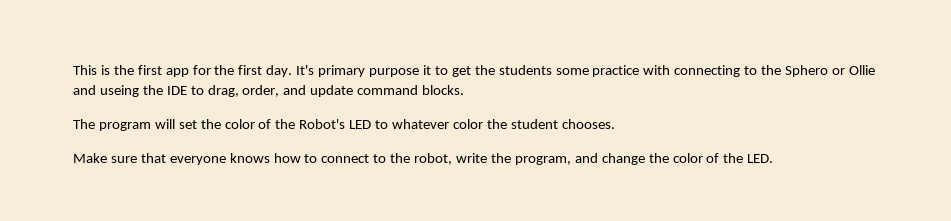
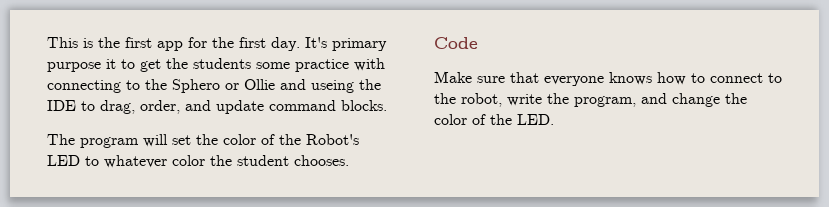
+ Code

